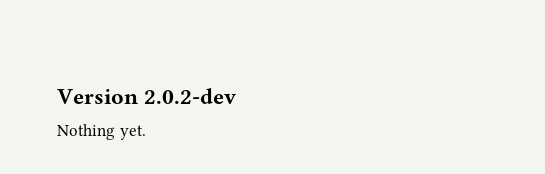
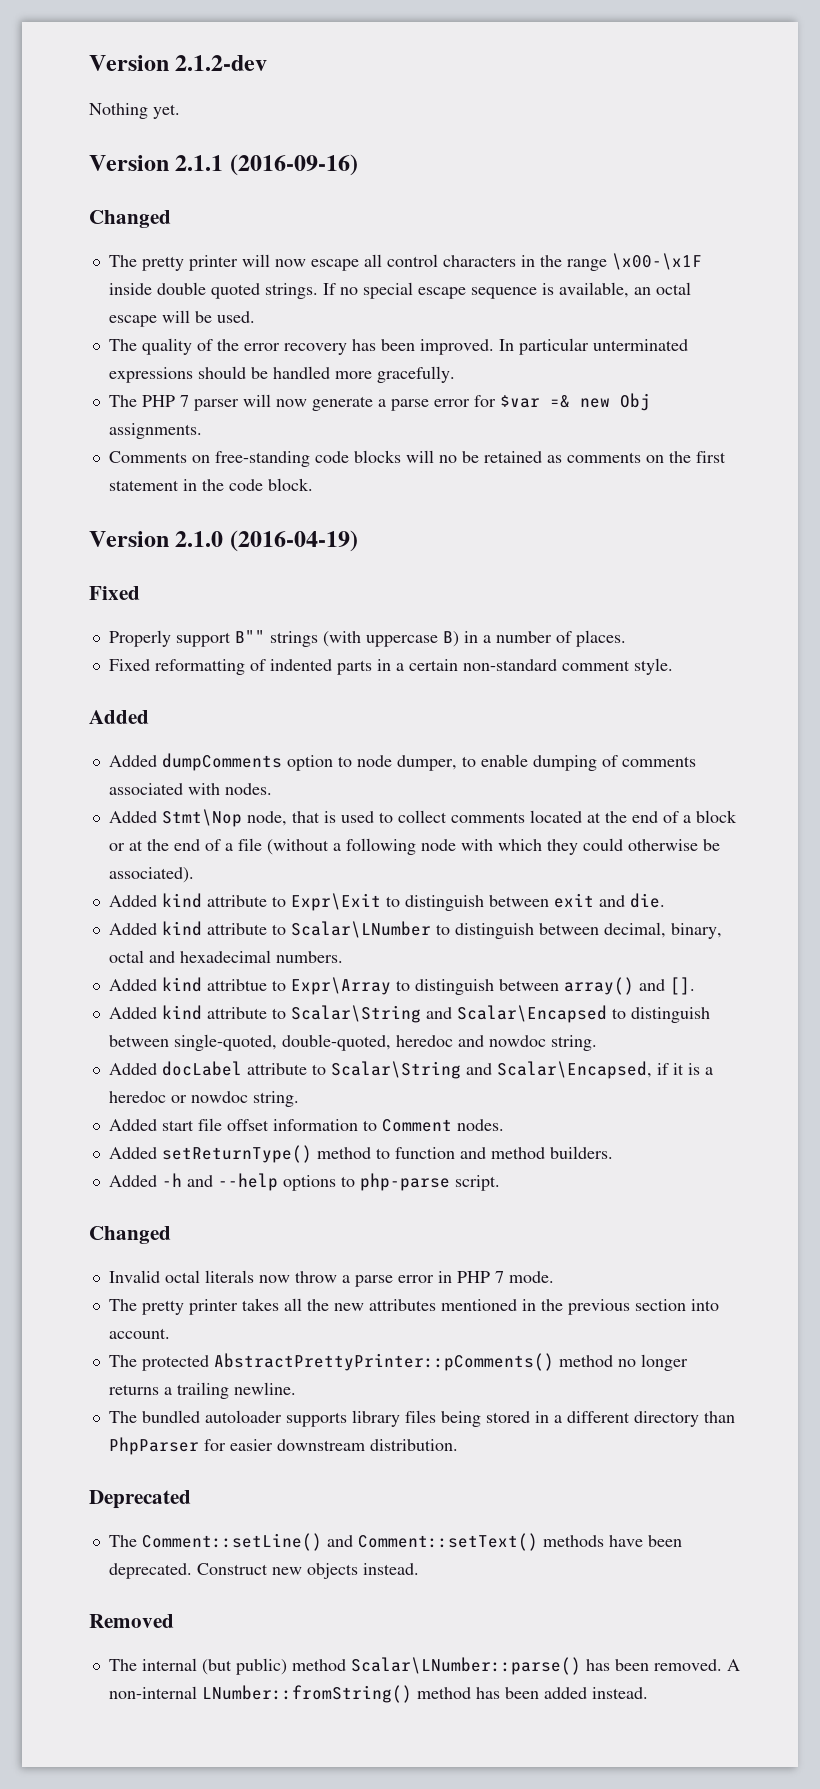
- Version 2.0.2-dev
+ Version 2.1.2-dev
+ Version 2.1.1 (2016-09-16)
+ Changed
+ The pretty printer will now escape all control characters in the range \x00-\x1F inside double quoted strings. If no special escape sequence is available, an octal escape will be used.
+ The quality of the error recovery has been improved. In particular unterminated expressions should be handled more gracefully.
+ The PHP 7 parser will now generate a parse error for $var =& new Obj assignments.
+ Comments on free-standing code blocks will no be retained as comments on the first statement in the code block.
+ Version 2.1.0 (2016-04-19)
+ Fixed
+ Properly support B"" strings (with uppercase B) in a number of places.
+ Fixed reformatting of indented parts in a certain non-standard comment style.
+ Added
+ Added dumpComments option to node dumper, to enable dumping of comments associated with nodes.
+ Added Stmt\Nop node, that is used to collect comments located at the end of a block or at the end of a file (without a following node with which they could otherwise be associated).
+ Added kind attribute to Expr\Exit to distinguish between exit and die.
+ Added kind attribute to Scalar\LNumber to distinguish between decimal, binary, octal and hexadecimal numbers.
+ Added kind attribtue to Expr\Array to distinguish between array() and [].
+ Added kind attribute to Scalar\String and Scalar\Encapsed to distinguish between single-quoted, double-quoted, heredoc and nowdoc string.
+ Added docLabel attribute to Scalar\String and Scalar\Encapsed, if it is a heredoc or nowdoc string.
+ Added start file offset information to Comment nodes.
+ Added setReturnType() method to function and method builders.
+ Added -h and --help options to php-parse script.
+ Changed
+ Invalid octal literals now throw a parse error in PHP 7 mode.
+ The pretty printer takes all the new attributes mentioned in the previous section into account.
+ The protected AbstractPrettyPrinter::pComments() method no longer returns a trailing newline.
+ The bundled autoloader supports library files being stored in a different directory than PhpParser for easier downstream distribution.
+ Deprecated
+ The Comment::setLine() and Comment::setText() methods have been deprecated. Construct new objects instead.
+ Removed
+ The internal (but public) method Scalar\LNumber::parse() has been removed. A non-internal LNumber::fromString() method has been added instead.

